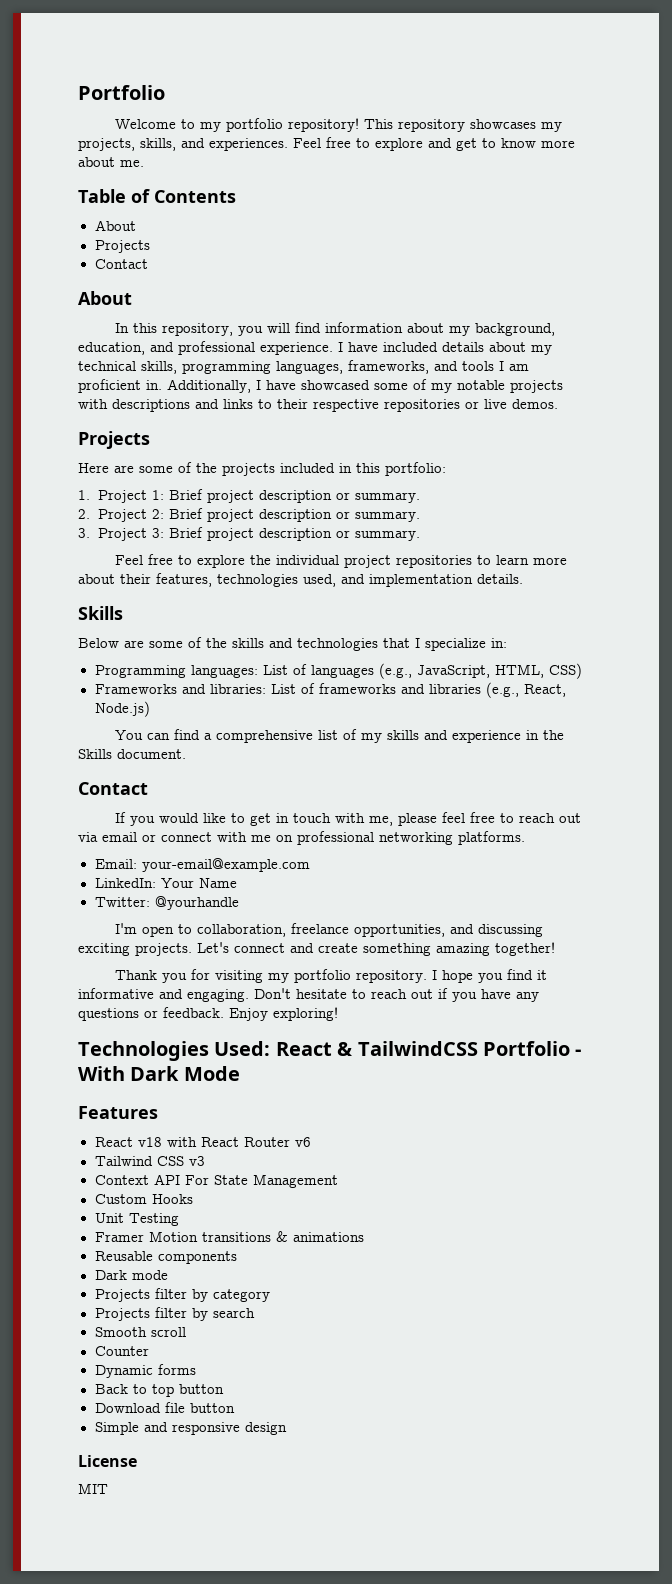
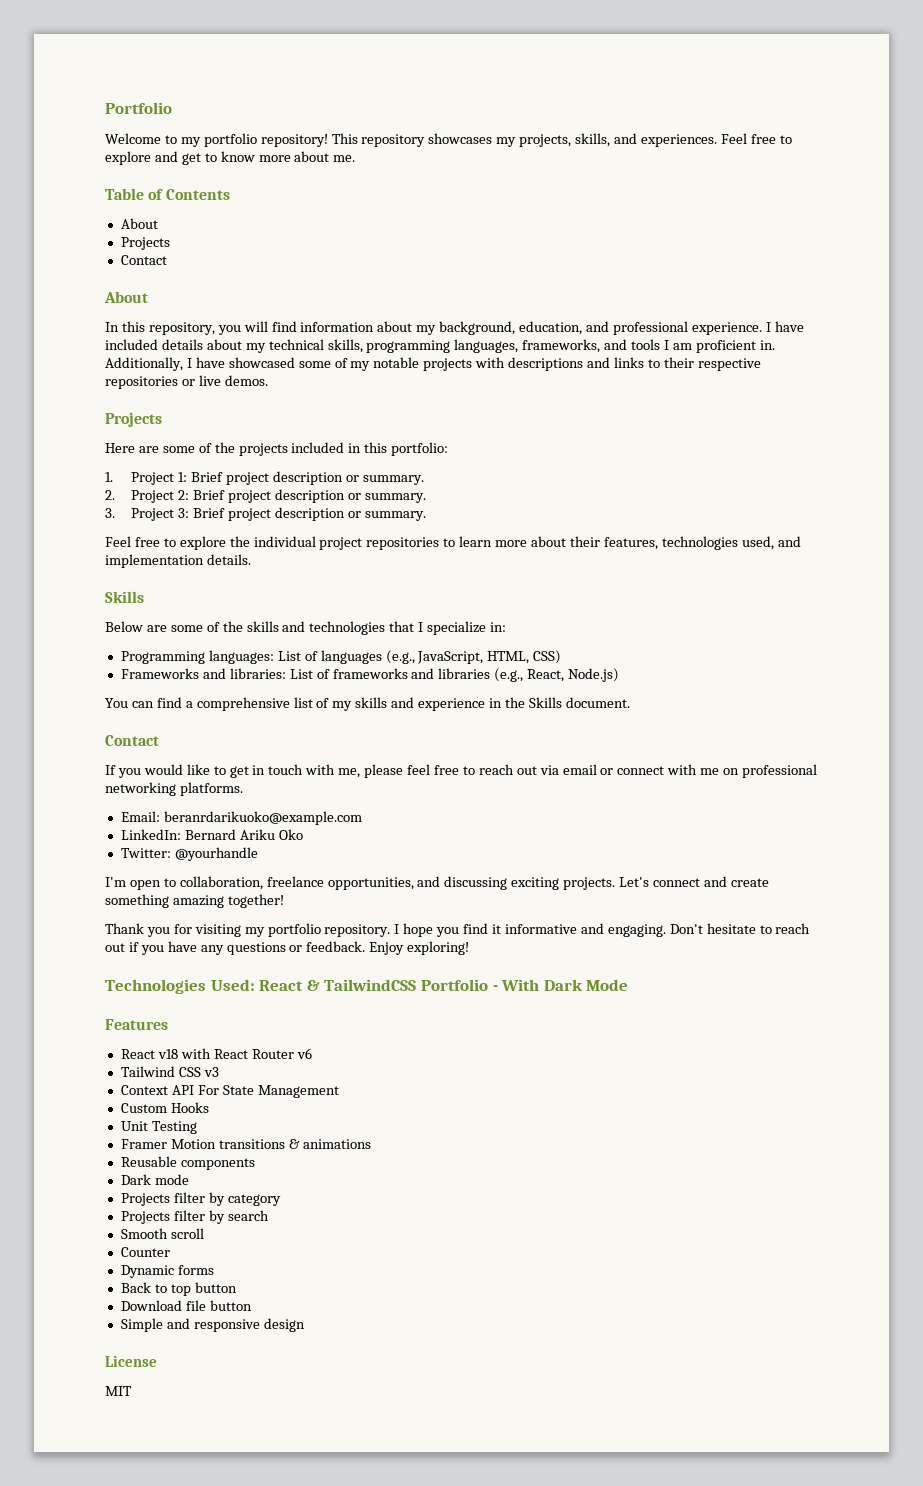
- Email: your-email@example.com
+ Email: beranrdarikuoko@example.com
- LinkedIn: Your Name
+ LinkedIn: Bernard Ariku Oko

